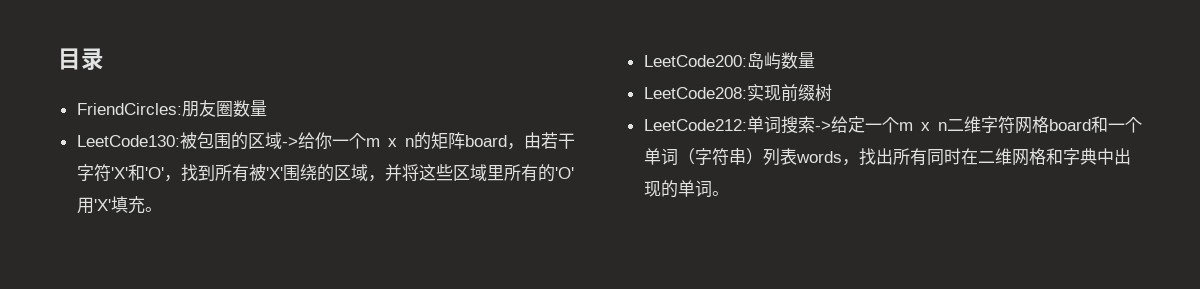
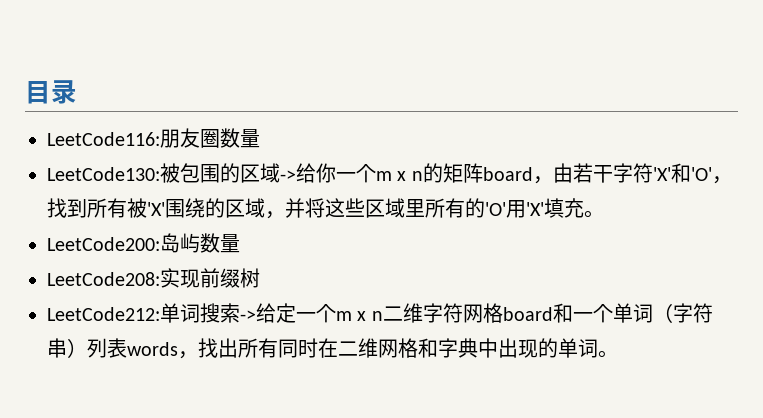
- FriendCircles:朋友圈数量
+ LeetCode116:朋友圈数量

